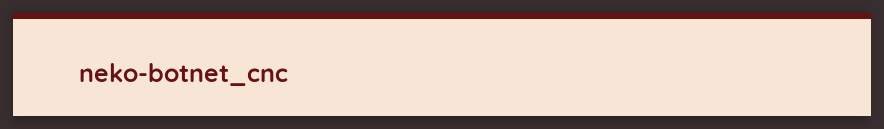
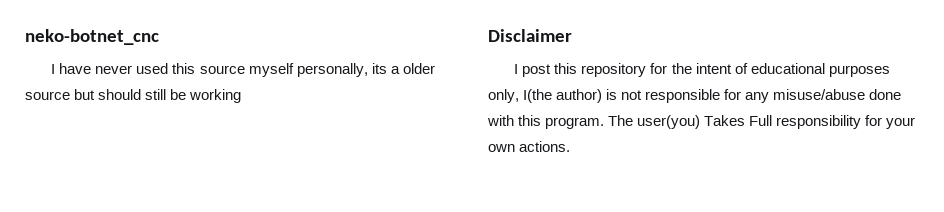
+ I have never used this source myself personally, its a older source but should still be working
+ Disclaimer
+ I post this repository for the intent of educational purposes only, I(the author) is not responsible for any misuse/abuse done with this program. The user(you) Takes Full responsibility for your own actions.

